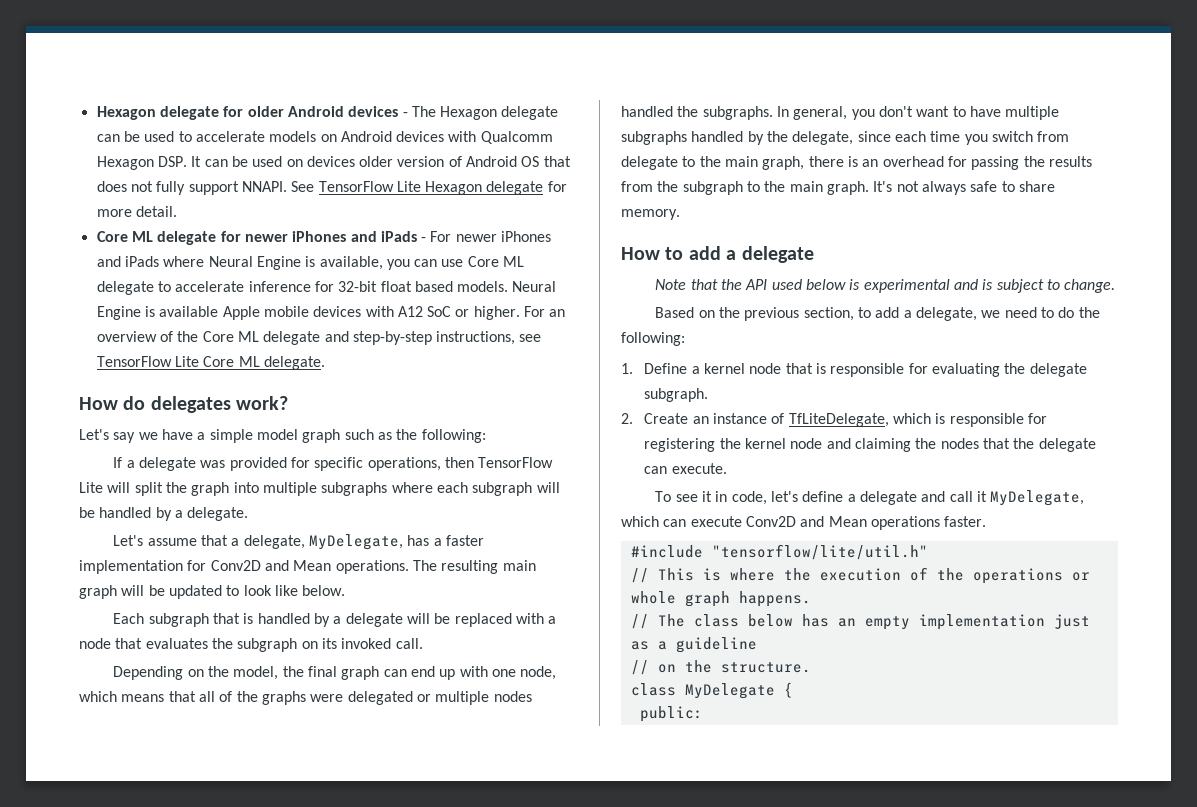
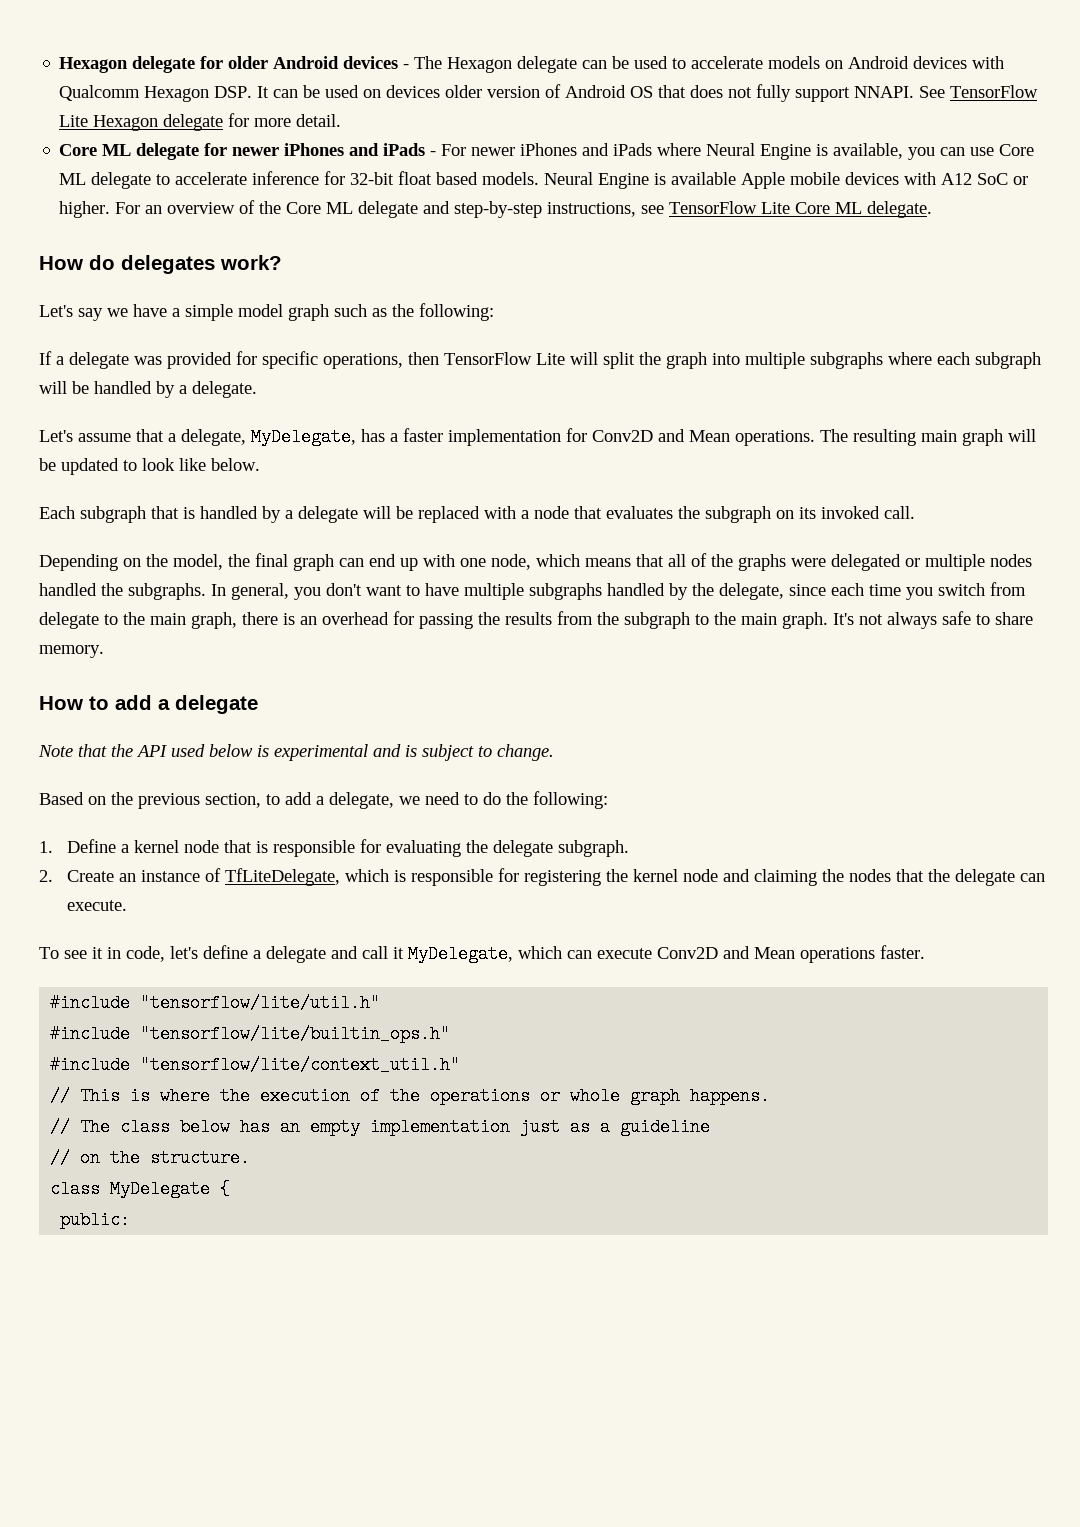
+ #include "tensorflow/lite/builtin_ops.h"
+ #include "tensorflow/lite/context_util.h"

